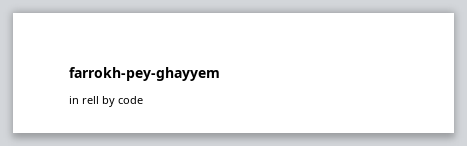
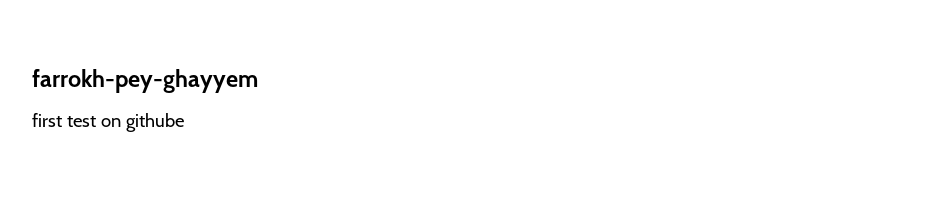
- in rell by code
+ first test on githube

